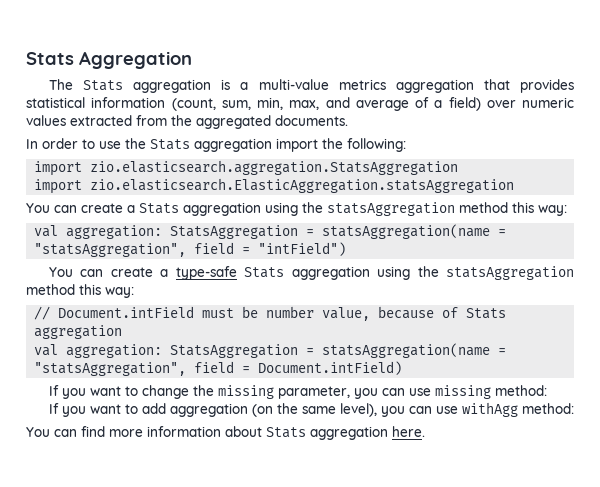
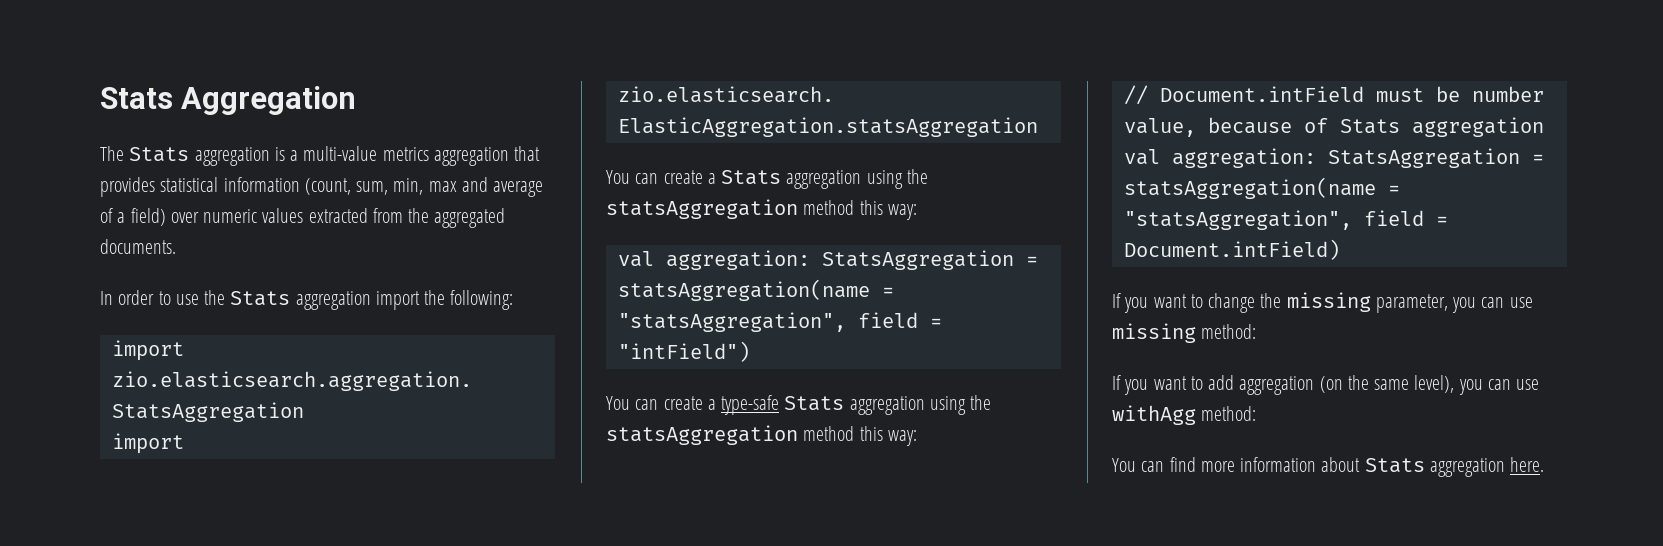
- The Stats aggregation is a multi-value metrics aggregation that provides statistical information (count, sum, min, max, and average of a field) over numeric values extracted from the aggregated documents.
+ The Stats aggregation is a multi-value metrics aggregation that provides statistical information (count, sum, min, max and average of a field) over numeric values extracted from the aggregated documents.

